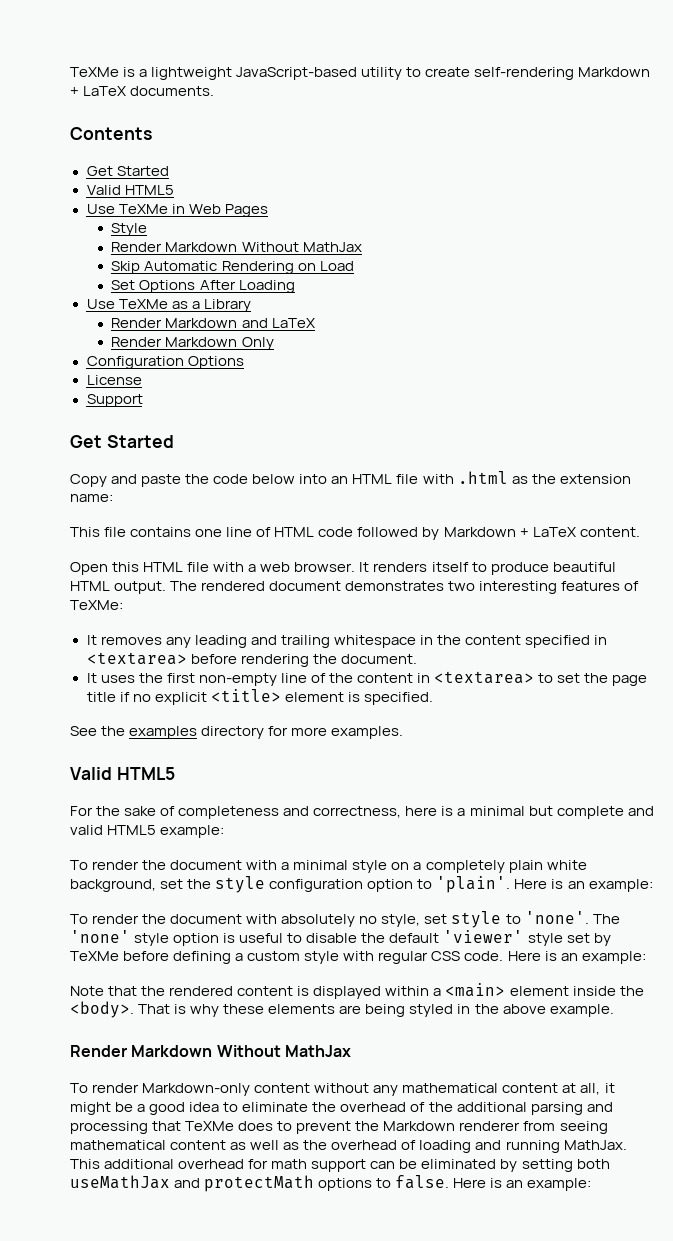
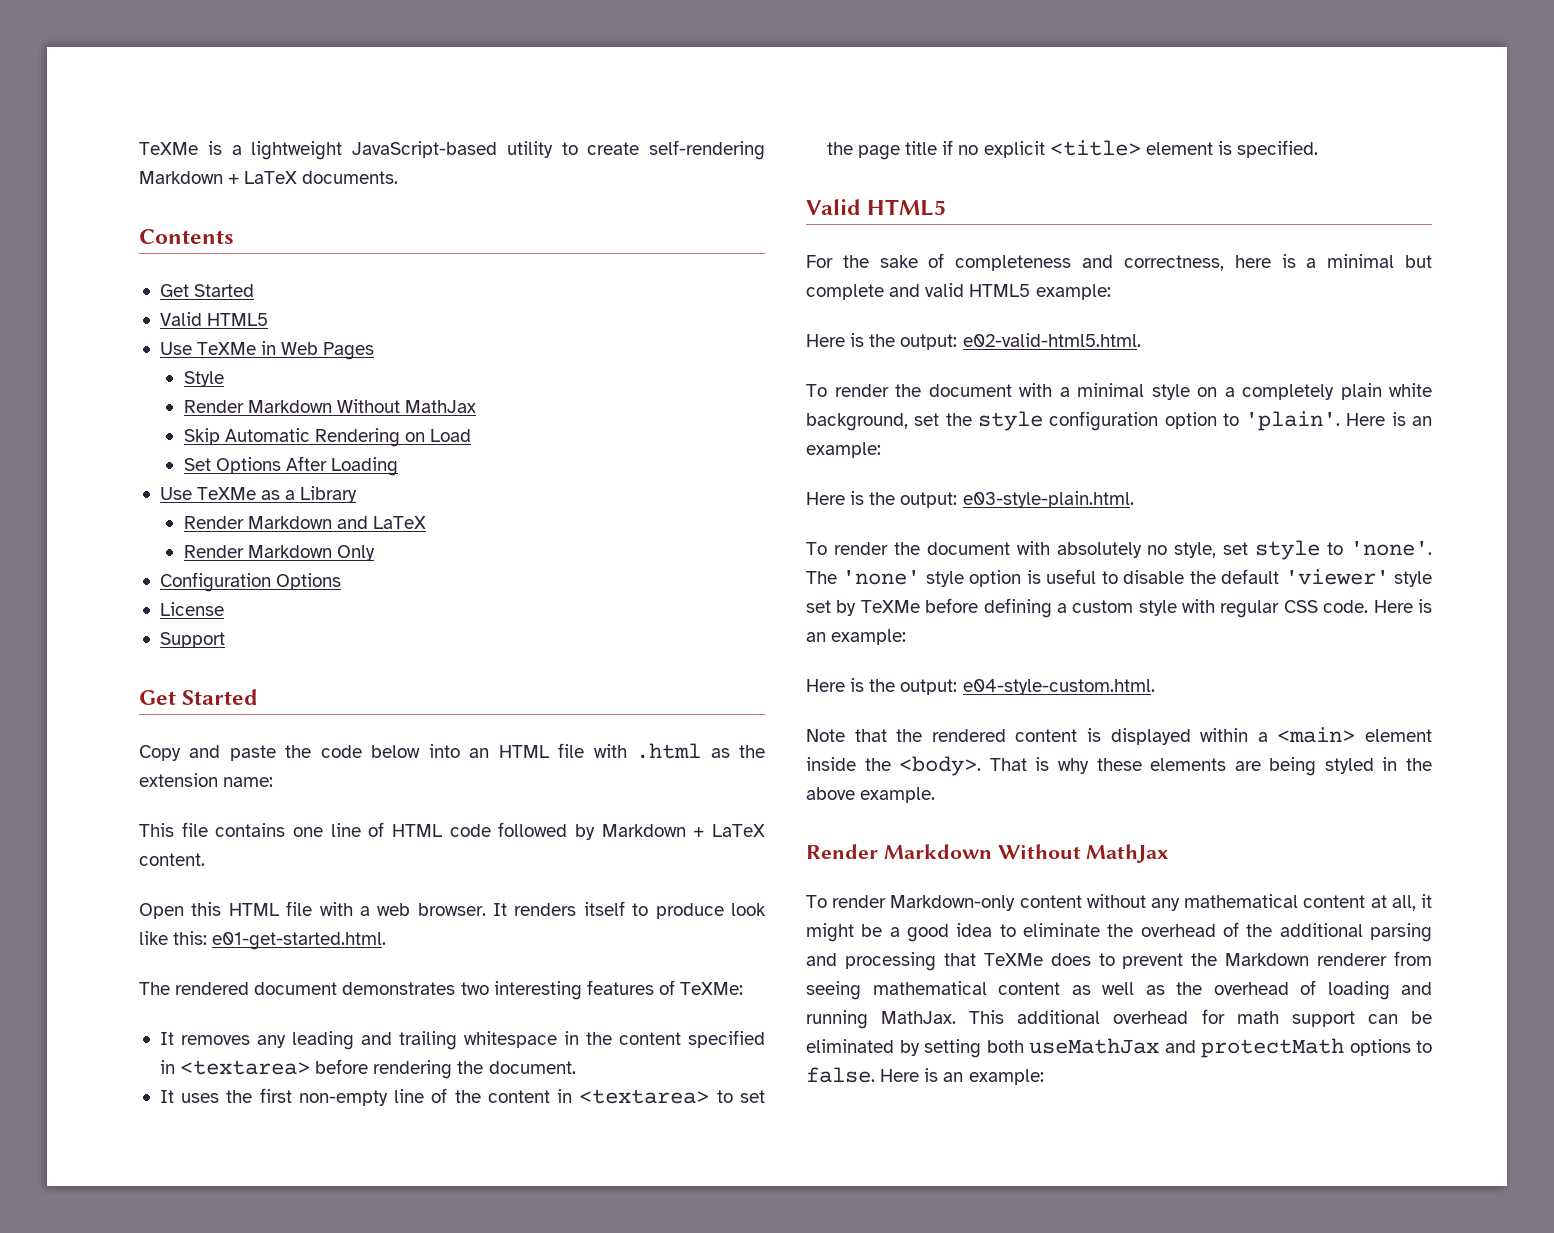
- It renders itself to produce beautiful HTML output. The rendered document demonstrates two interesting features of TeXMe:
+ It renders itself to produce look like this: e01-get-started.html.
+ The rendered document demonstrates two interesting features of TeXMe:
- See the examples directory for more examples.
+ Here is the output: e02-valid-html5.html.
+ Here is the output: e03-style-plain.html.
+ Here is the output: e04-style-custom.html.

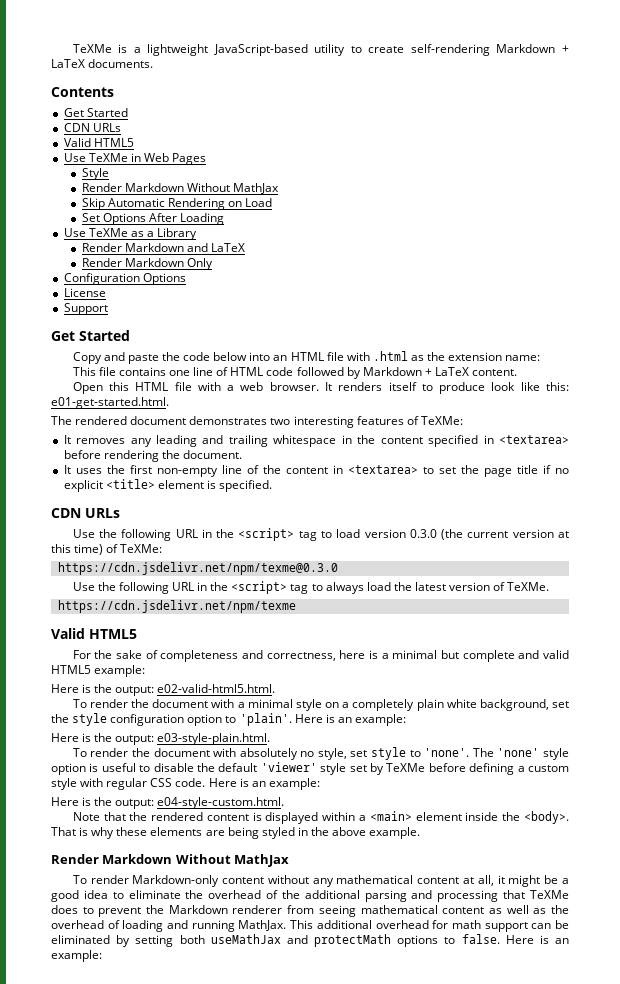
  Contents
  Get Started
+ CDN URLs
  It uses the first non-empty line of the content in <textarea> to set the page title if no explicit <title> element is specified.
+ CDN URLs
+ Use the following URL in the <script> tag to load version 0.3.0 (the current version at this time) of TeXMe:
+ https://cdn.jsdelivr.net/npm/texme@0.3.0
+ Use the following URL in the <script> tag to always load the latest version of TeXMe.
+ https://cdn.jsdelivr.net/npm/texme

